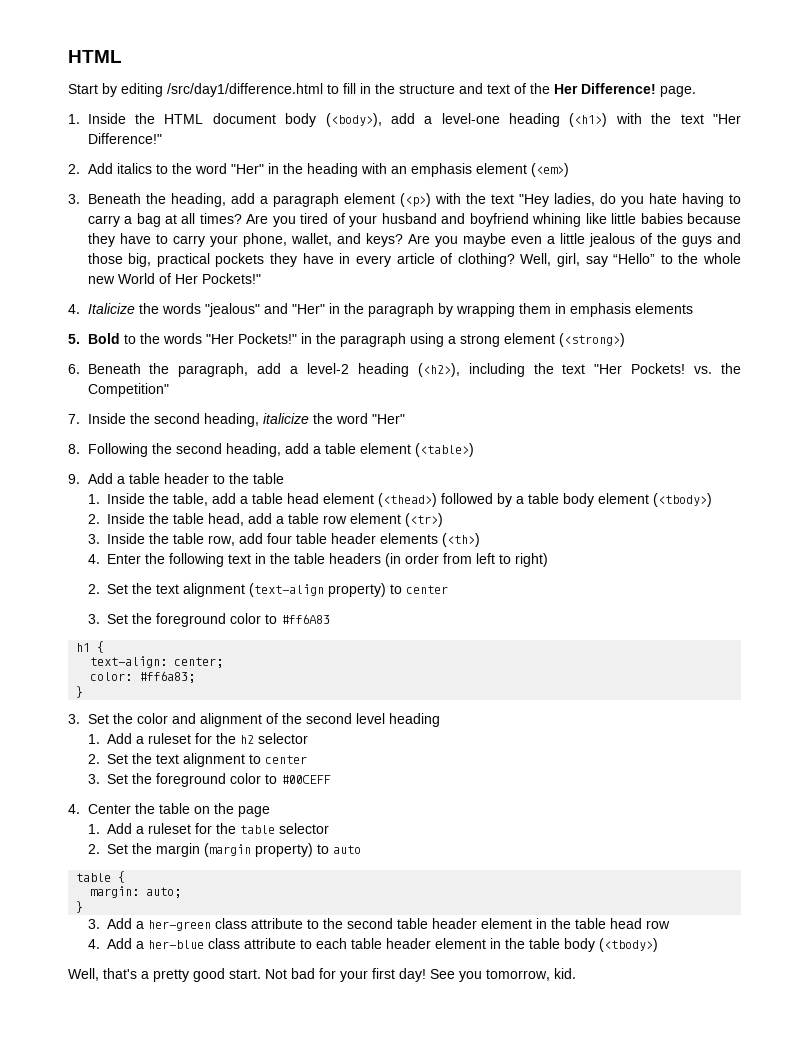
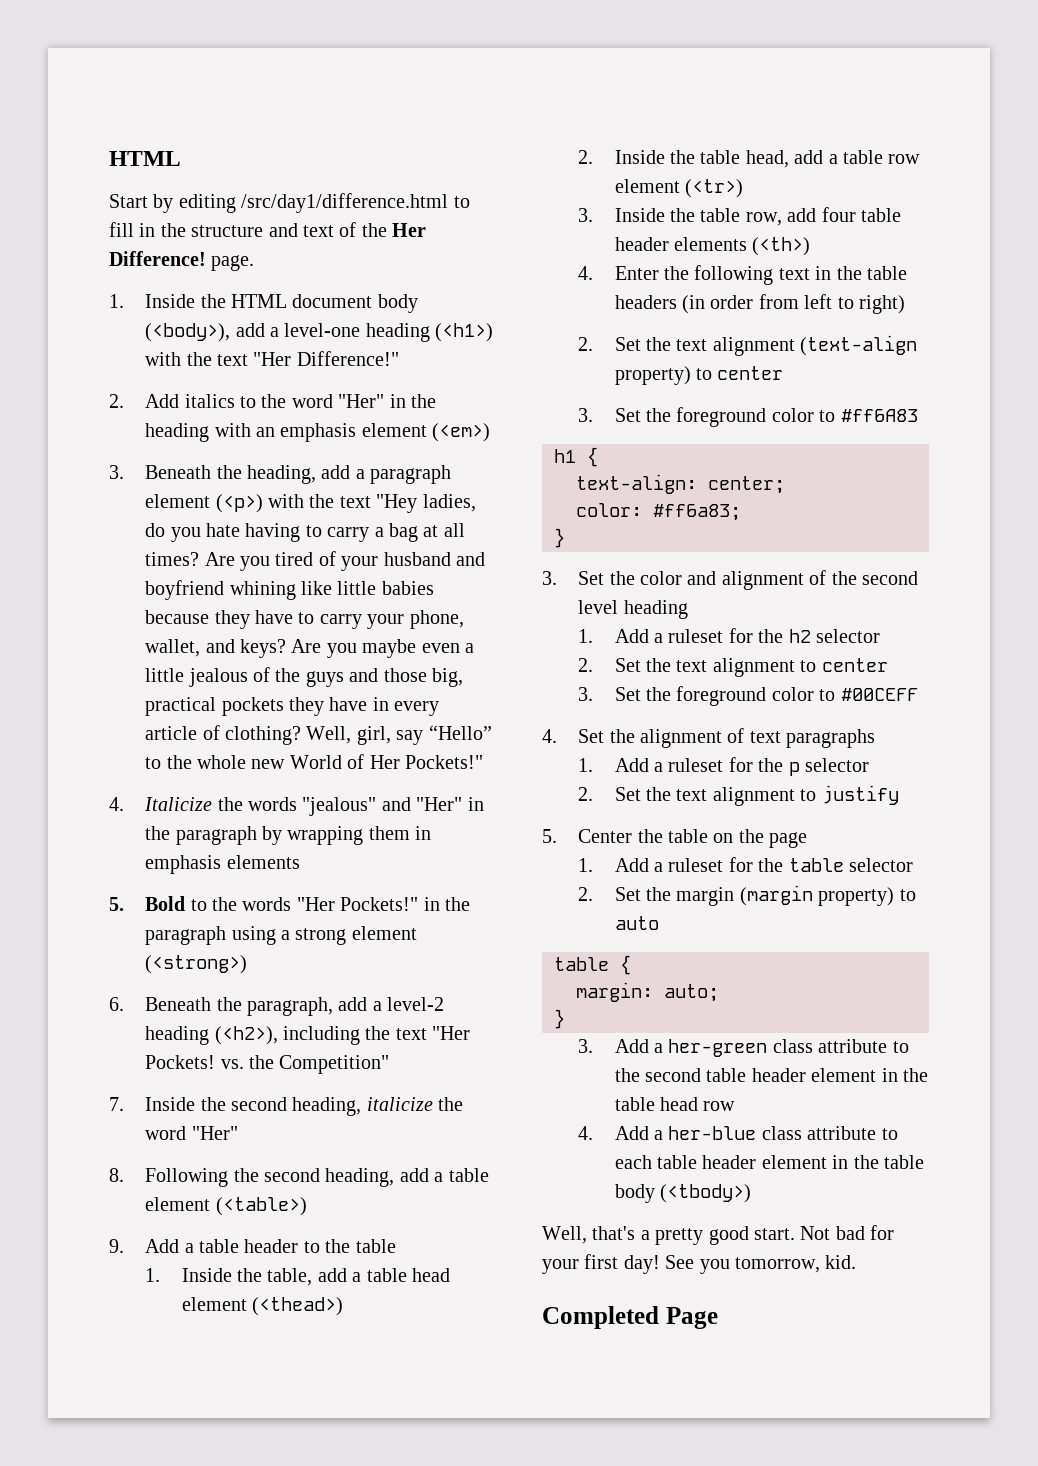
- 1. Inside the table, add a table head element (<thead>) followed by a table body element (<tbody>)
+ 1. Inside the table, add a table head element (<thead>)
- 4. Center the table on the page
+ 4. Set the alignment of text paragraphs
+ 1. Add a ruleset for the p selector
+ 2. Set the text alignment to justify
+ 5. Center the table on the page
+ Completed Page

